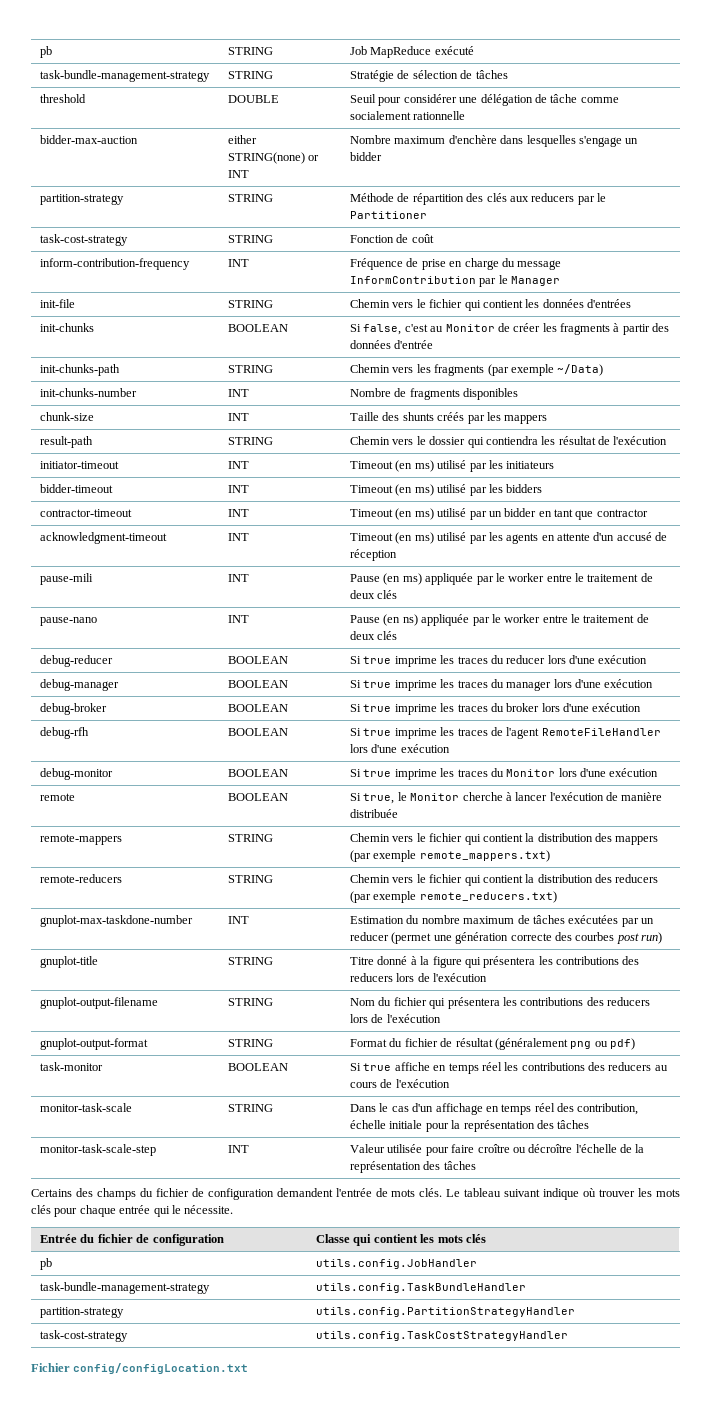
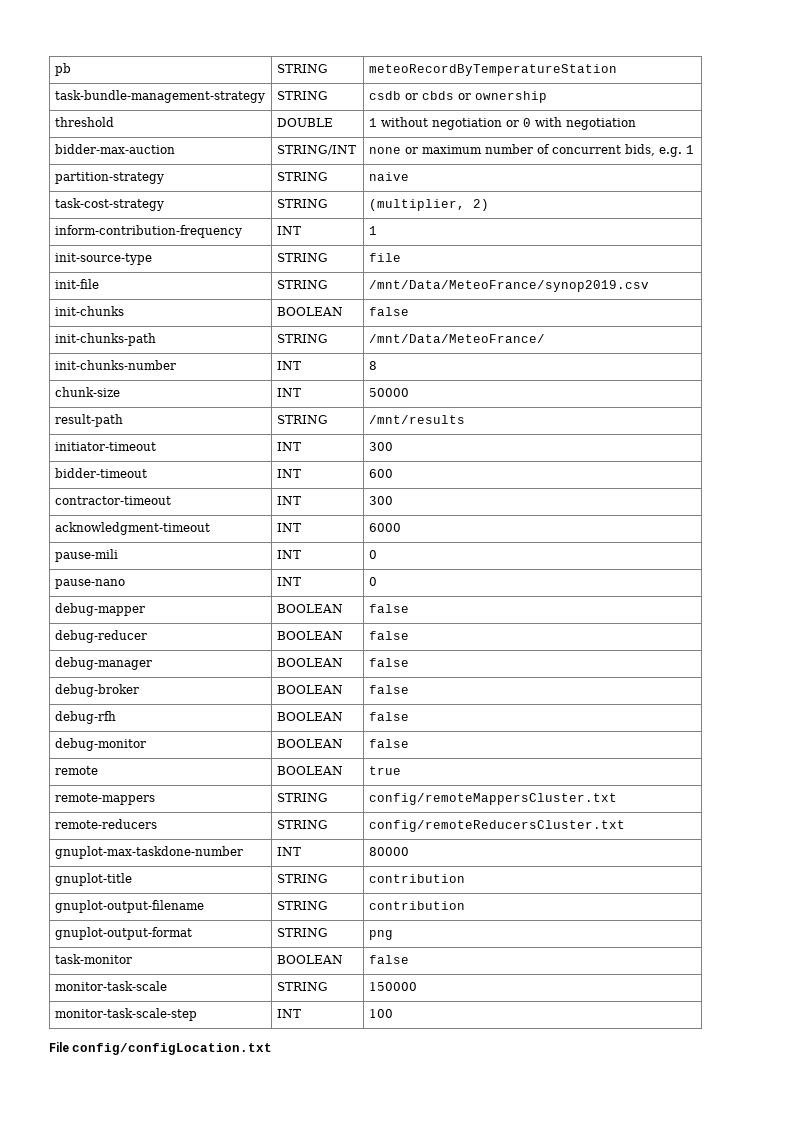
- pb | STRING | Job MapReduce exécuté
+ pb | STRING | meteoRecordByTemperatureStation
- task-bundle-management-strategy | STRING | Stratégie de sélection de tâches
- threshold | DOUBLE | Seuil pour considérer une délégation de tâche comme socialement rationnelle
- bidder-max-auction | either STRING(none) or INT | Nombre maximum d'enchère dans lesquelles s'engage un bidder
- partition-strategy | STRING | Méthode de répartition des clés aux reducers par le Partitioner
+ task-bundle-management-strategy | STRING | csdb or cbds or ownership
+ threshold | DOUBLE | 1 without negotiation or 0 with negotiation
+ bidder-max-auction | STRING/INT | none or maximum number of concurrent bids, e.g. 1
+ partition-strategy | STRING | naive
- task-cost-strategy | STRING | Fonction de coût
+ task-cost-strategy | STRING | (multiplier, 2)
- inform-contribution-frequency | INT | Fréquence de prise en charge du message InformContribution par le Manager
- init-file | STRING | Chemin vers le fichier qui contient les données d'entrées
- init-chunks | BOOLEAN | Si false, c'est au Monitor de créer les fragments à partir des données d'entrée
- init-chunks-path | STRING | Chemin vers les fragments (par exemple ~/Data)
- init-chunks-number | INT | Nombre de fragments disponibles
- chunk-size | INT | Taille des shunts créés par les mappers
- result-path | STRING | Chemin vers le dossier qui contiendra les résultat de l'exécution
- initiator-timeout | INT | Timeout (en ms) utilisé par les initiateurs
- bidder-timeout | INT | Timeout (en ms) utilisé par les bidders
- contractor-timeout | INT | Timeout (en ms) utilisé par un bidder en tant que contractor
- acknowledgment-timeout | INT | Timeout (en ms) utilisé par les agents en attente d'un accusé de réception
- pause-mili | INT | Pause (en ms) appliquée par le worker entre le traitement de deux clés
- pause-nano | INT | Pause (en ns) appliquée par le worker entre le traitement de deux clés
- debug-reducer | BOOLEAN | Si true imprime les traces du reducer lors d'une exécution
- debug-manager | BOOLEAN | Si true imprime les traces du manager lors d'une exécution
- debug-broker | BOOLEAN | Si true imprime les traces du broker lors d'une exécution
- debug-rfh | BOOLEAN | Si true imprime les traces de l'agent RemoteFileHandler lors d'une exécution
- debug-monitor | BOOLEAN | Si true imprime les traces du Monitor lors d'une exécution
- remote | BOOLEAN | Si true, le Monitor cherche à lancer l'exécution de manière distribuée
- remote-mappers | STRING | Chemin vers le fichier qui contient la distribution des mappers (par exemple remote_mappers.txt)
- remote-reducers | STRING | Chemin vers le fichier qui contient la distribution des reducers (par exemple remote_reducers.txt)
- gnuplot-max-taskdone-number | INT | Estimation du nombre maximum de tâches exécutées par un reducer (permet une génération correcte des courbes post run)
- gnuplot-title | STRING | Titre donné à la figure qui présentera les contributions des reducers lors de l'exécution
- gnuplot-output-filename | STRING | Nom du fichier qui présentera les contributions des reducers lors de l'exécution
- gnuplot-output-format | STRING | Format du fichier de résultat (généralement png ou pdf)
+ inform-contribution-frequency | INT | 1
+ init-source-type | STRING | file
+ init-file | STRING | /mnt/Data/MeteoFrance/synop2019.csv
+ init-chunks | BOOLEAN | false
+ init-chunks-path | STRING | /mnt/Data/MeteoFrance/
+ init-chunks-number | INT | 8
+ chunk-size | INT | 50000
+ result-path | STRING | /mnt/results
+ initiator-timeout | INT | 300
+ bidder-timeout | INT | 600
+ contractor-timeout | INT | 300
+ acknowledgment-timeout | INT | 6000
+ pause-mili | INT | 0
+ pause-nano | INT | 0
+ debug-mapper | BOOLEAN | false
+ debug-reducer | BOOLEAN | false
+ debug-manager | BOOLEAN | false
+ debug-broker | BOOLEAN | false
+ debug-rfh | BOOLEAN | false
+ debug-monitor | BOOLEAN | false
+ remote | BOOLEAN | true
+ remote-mappers | STRING | config/remoteMappersCluster.txt
+ remote-reducers | STRING | config/remoteReducersCluster.txt
+ gnuplot-max-taskdone-number | INT | 80000
+ gnuplot-title | STRING | contribution
+ gnuplot-output-filename | STRING | contribution
+ gnuplot-output-format | STRING | png
- task-monitor | BOOLEAN | Si true affiche en temps réel les contributions des reducers au cours de l'exécution
- monitor-task-scale | STRING | Dans le cas d'un affichage en temps réel des contribution, échelle initiale pour la représentation des tâches
- monitor-task-scale-step | INT | Valeur utilisée pour faire croître ou décroître l'échelle de la représentation des tâches
- Certains des champs du fichier de configuration demandent l'entrée de mots clés. Le tableau suivant indique où trouver les mots clés pour chaque entrée qui le nécessite.
- Entrée du fichier de configuration | Classe qui contient les mots clés
- pb | utils.config.JobHandler
- task-bundle-management-strategy | utils.config.TaskBundleHandler
- partition-strategy | utils.config.PartitionStrategyHandler
- task-cost-strategy | utils.config.TaskCostStrategyHandler
- Fichier config/configLocation.txt
+ task-monitor | BOOLEAN | false
+ monitor-task-scale | STRING | 150000
+ monitor-task-scale-step | INT | 100
+ File config/configLocation.txt

